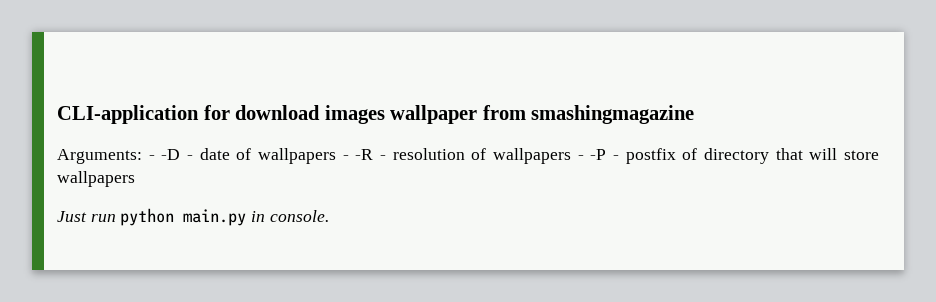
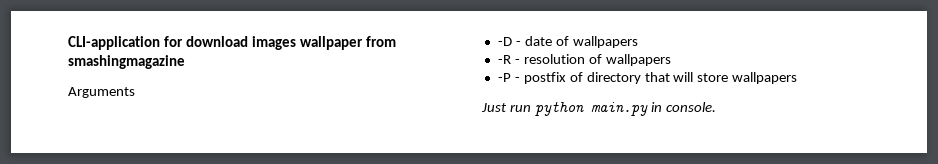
- Arguments: - -D - date of wallpapers - -R - resolution of wallpapers - -P - postfix of directory that will store wallpapers
+ Arguments
+ -D - date of wallpapers
+ -R - resolution of wallpapers
+ -P - postfix of directory that will store wallpapers

